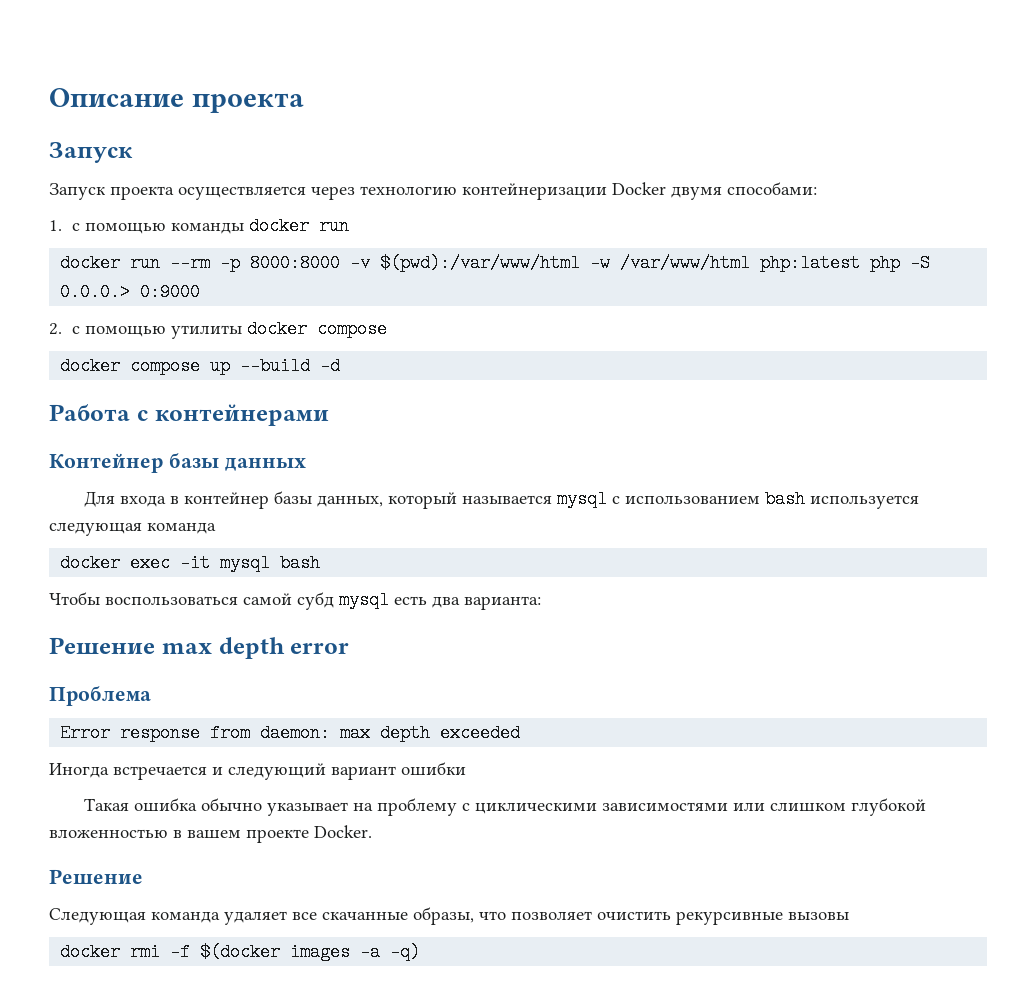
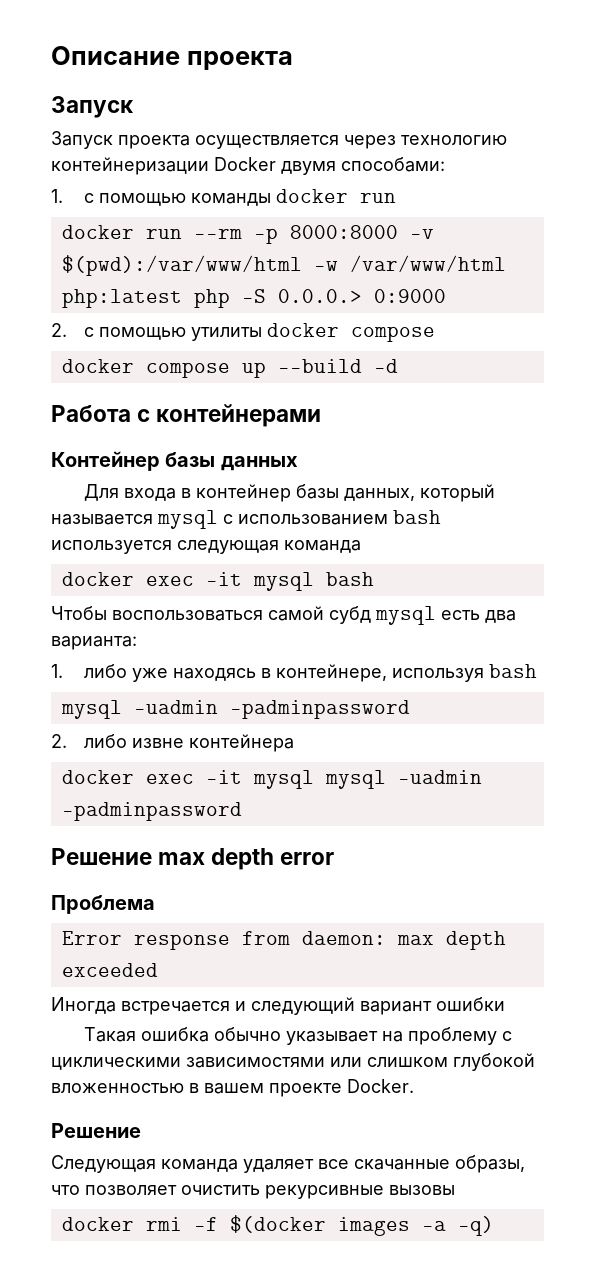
+ 1. либо уже находясь в контейнере, используя bash
+ mysql -uadmin -padminpassword
+ 2. либо извне контейнера
+ docker exec -it mysql mysql -uadmin -padminpassword

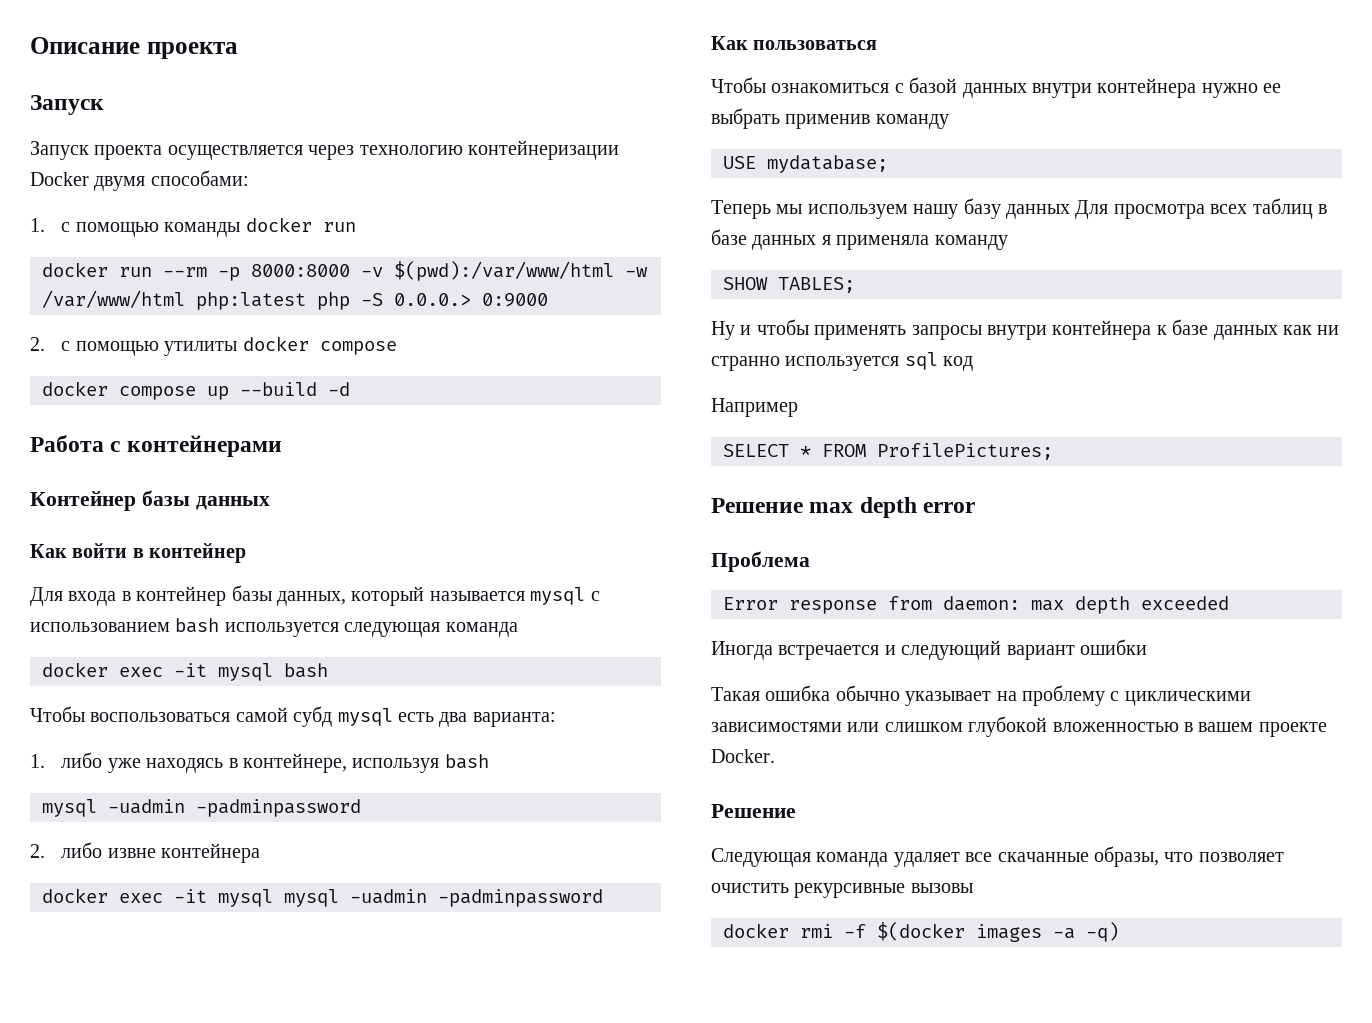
+ Как войти в контейнер
+ Как пользоваться
+ Чтобы ознакомиться с базой данных внутри контейнера нужно ее выбрать применив команду
+ USE mydatabase;
+ Теперь мы используем нашу базу данных Для просмотра всех таблиц в базе данных я применяла команду
+ SHOW TABLES;
+ Ну и чтобы применять запросы внутри контейнера к базе данных как ни странно используется sql код
+ Например
+ SELECT * FROM ProfilePictures;

